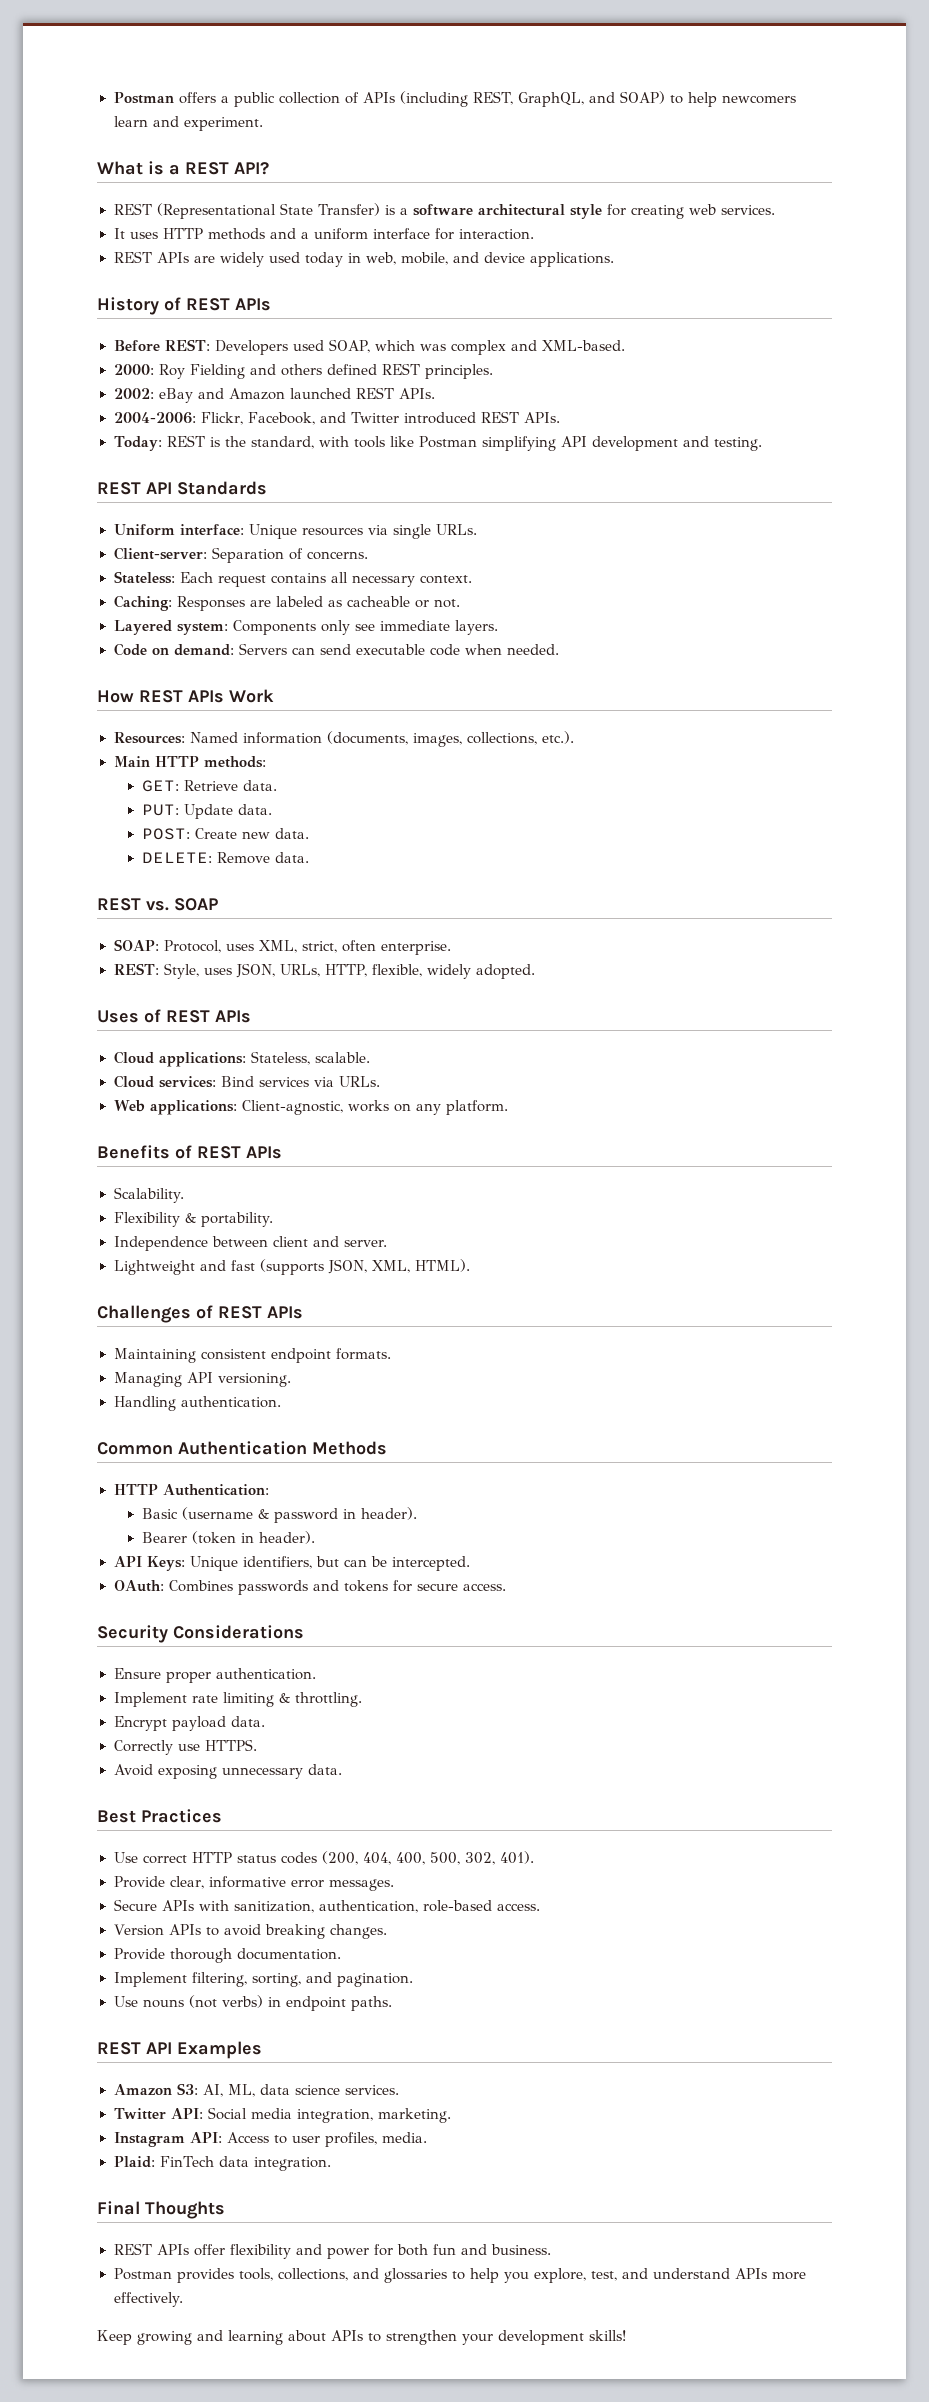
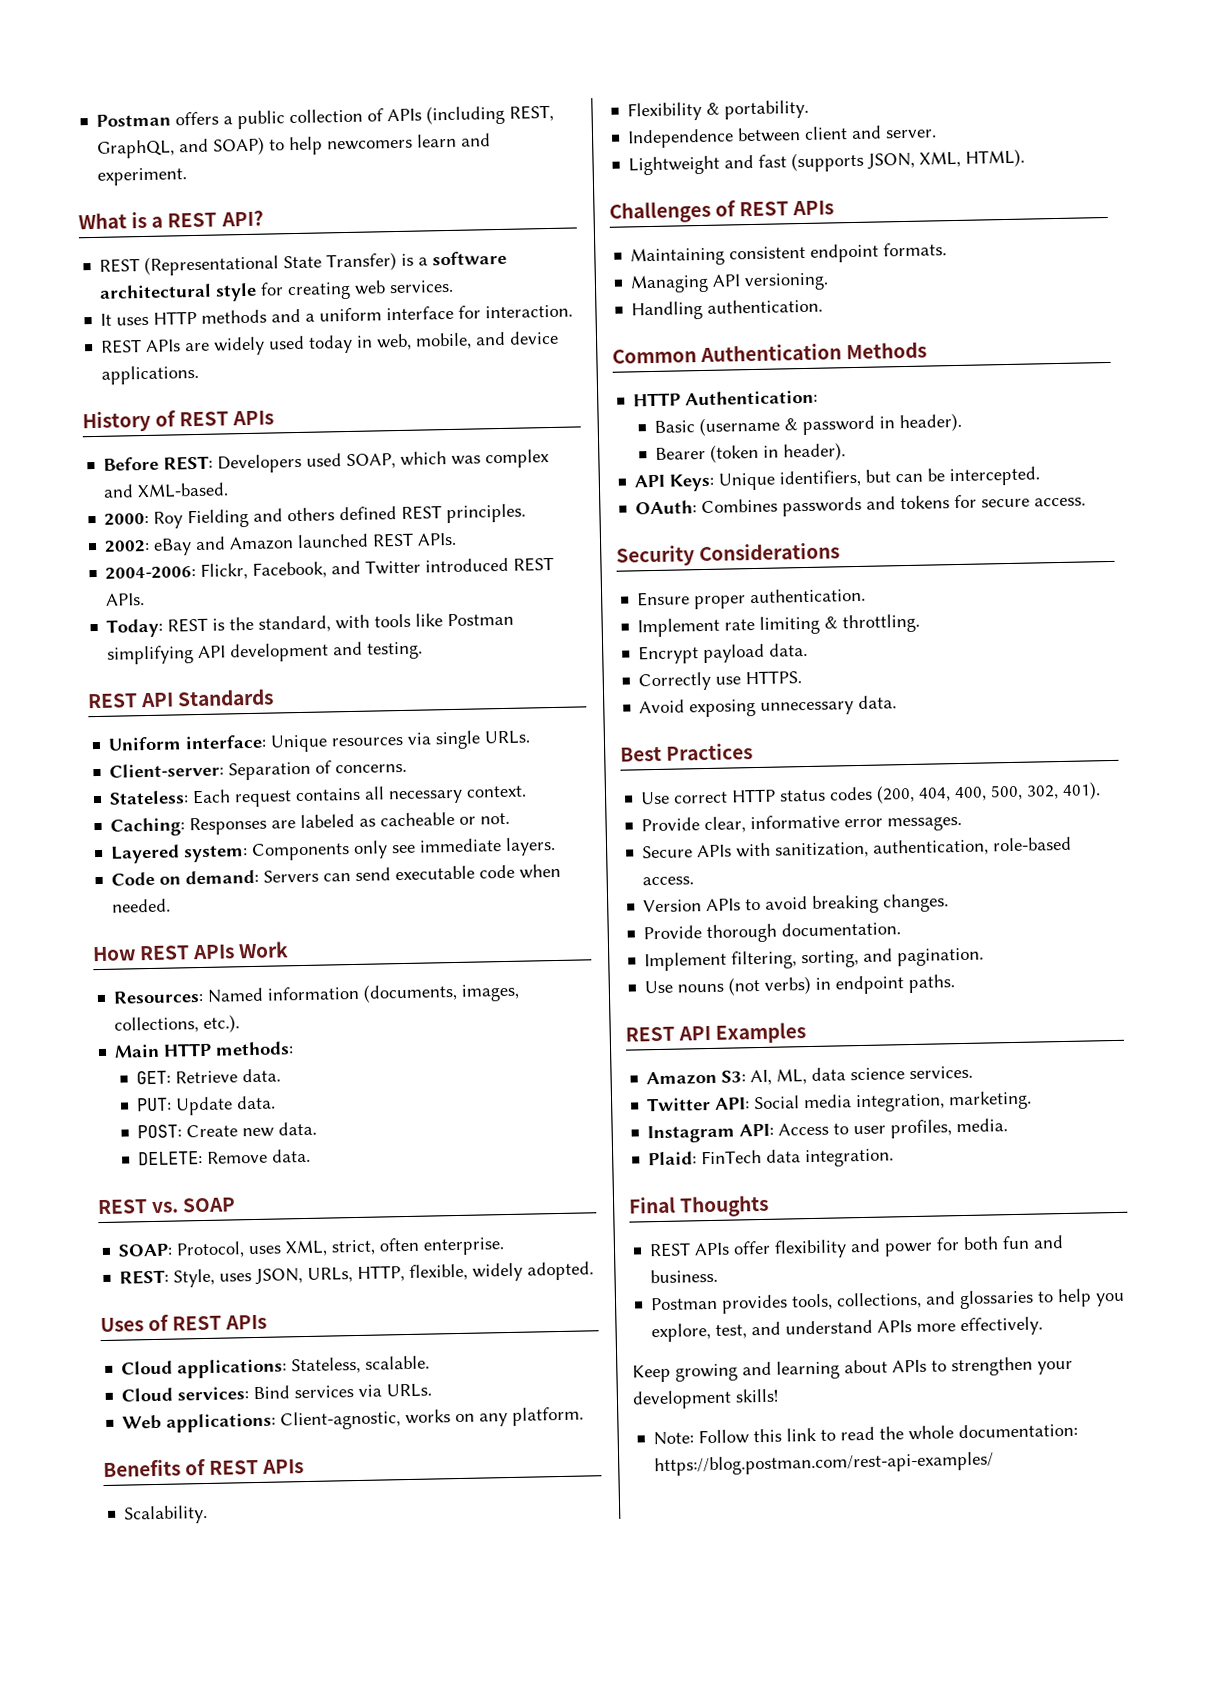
+ Note: Follow this link to read the whole documentation: https://blog.postman.com/rest-api-examples/

